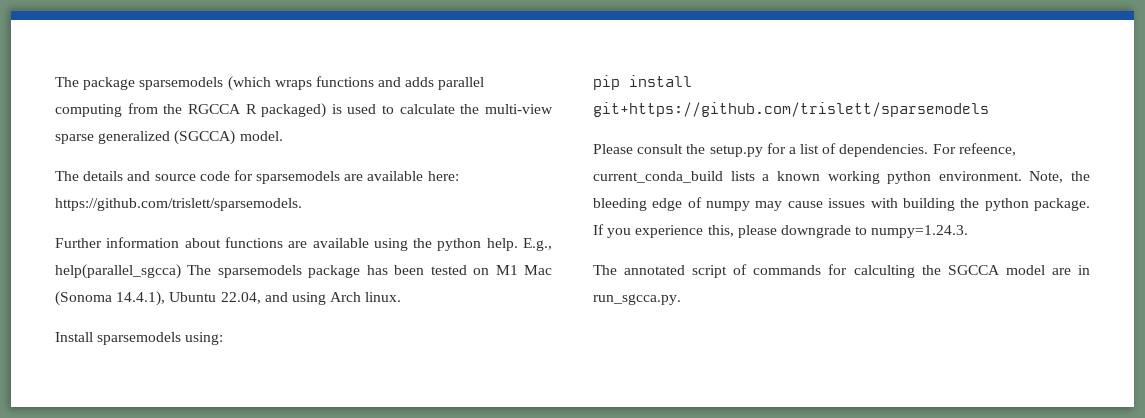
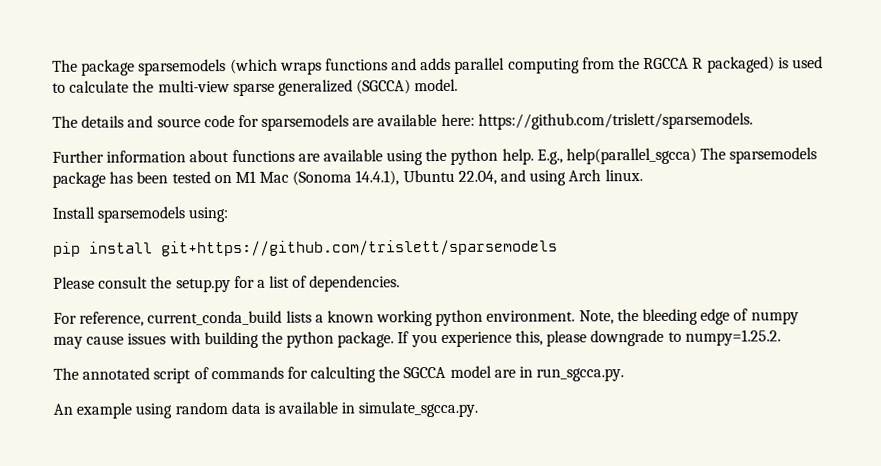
- Please consult the setup.py for a list of dependencies. For refeence, current_conda_build lists a known working python environment.
+ Please consult the setup.py for a list of dependencies.
+ For reference, current_conda_build lists a known working python environment.
- If you experience this, please downgrade to numpy=1.24.3.
+ If you experience this, please downgrade to numpy=1.25.2.
+ An example using random data is available in simulate_sgcca.py.

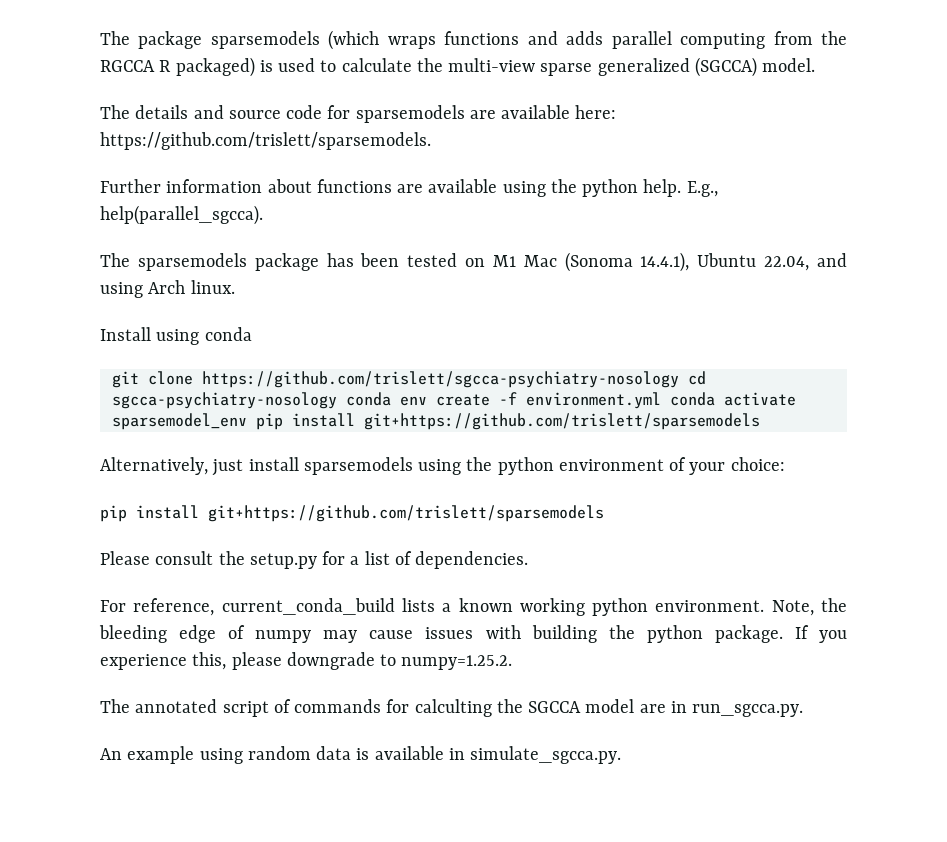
- E.g., help(parallel_sgcca) The sparsemodels package has been tested on M1 Mac (Sonoma 14.4.1), Ubuntu 22.04, and using Arch linux.
+ E.g., help(parallel_sgcca).
+ The sparsemodels package has been tested on M1 Mac (Sonoma 14.4.1), Ubuntu 22.04, and using Arch linux.
- Install sparsemodels using:
+ Install using conda
+ git clone https://github.com/trislett/sgcca-psychiatry-nosology cd sgcca-psychiatry-nosology conda env create -f environment.yml conda activate sparsemodel_env pip install git+https://github.com/trislett/sparsemodels
+ Alternatively, just install sparsemodels using the python environment of your choice:

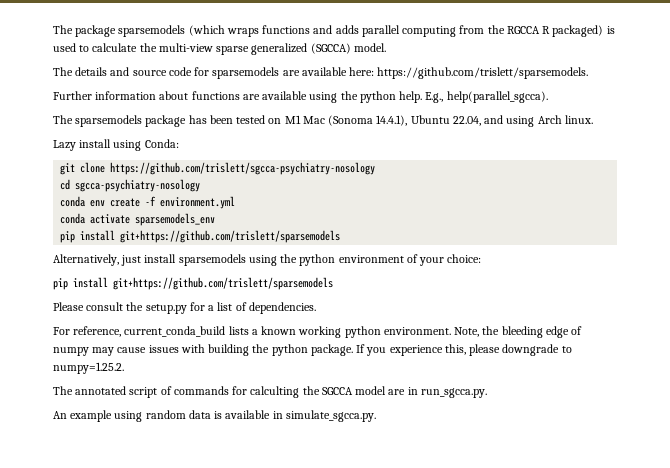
- Install using conda
+ Lazy install using Conda:
- git clone https://github.com/trislett/sgcca-psychiatry-nosology cd sgcca-psychiatry-nosology conda env create -f environment.yml conda activate sparsemodel_env pip install git+https://github.com/trislett/sparsemodels
+ git clone https://github.com/trislett/sgcca-psychiatry-nosology
+ cd sgcca-psychiatry-nosology
+ conda env create -f environment.yml
+ conda activate sparsemodels_env
+ pip install git+https://github.com/trislett/sparsemodels

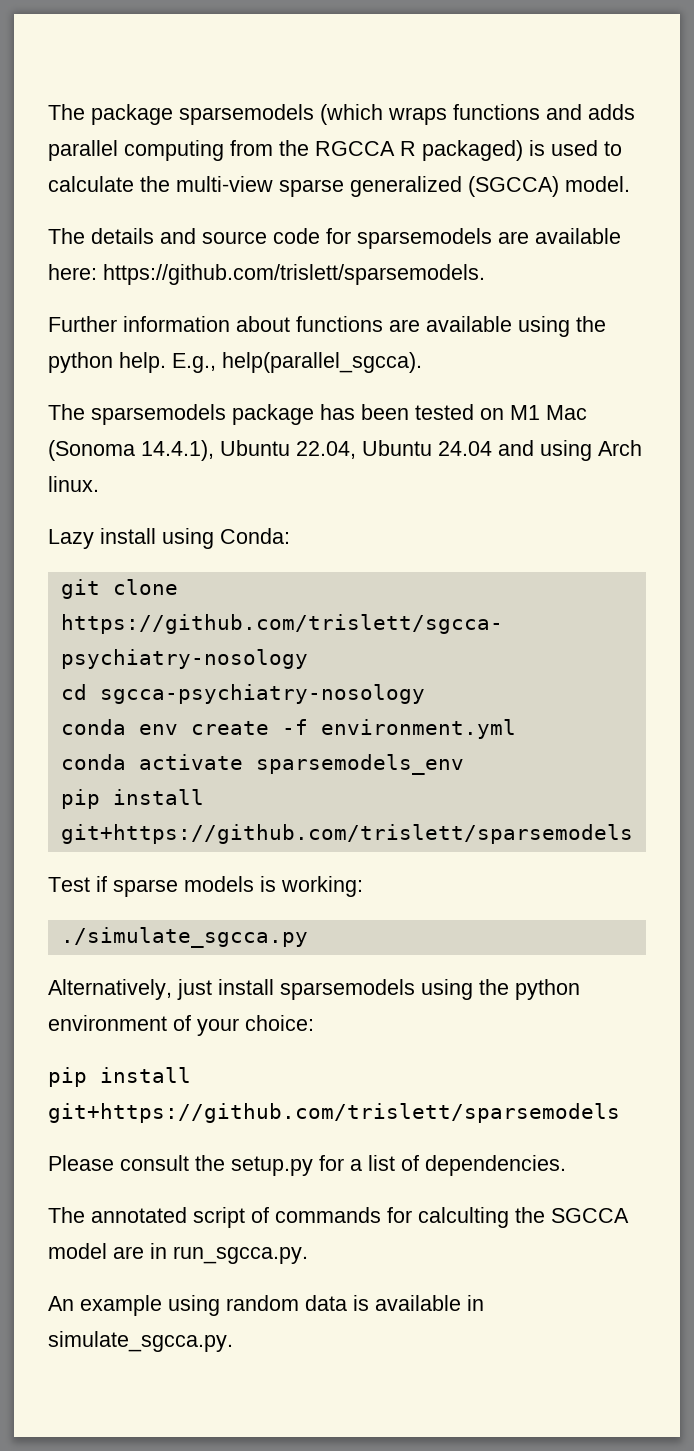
- The sparsemodels package has been tested on M1 Mac (Sonoma 14.4.1), Ubuntu 22.04, and using Arch linux.
+ The sparsemodels package has been tested on M1 Mac (Sonoma 14.4.1), Ubuntu 22.04, Ubuntu 24.04 and using Arch linux.
+ Test if sparse models is working:
+ ./simulate_sgcca.py
- For reference, current_conda_build lists a known working python environment. Note, the bleeding edge of numpy may cause issues with building the python package. If you experience this, please downgrade to numpy=1.25.2.

